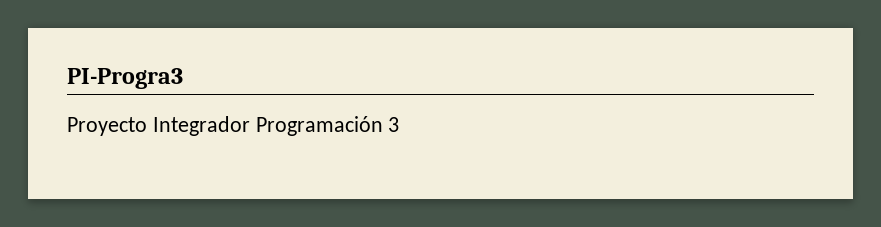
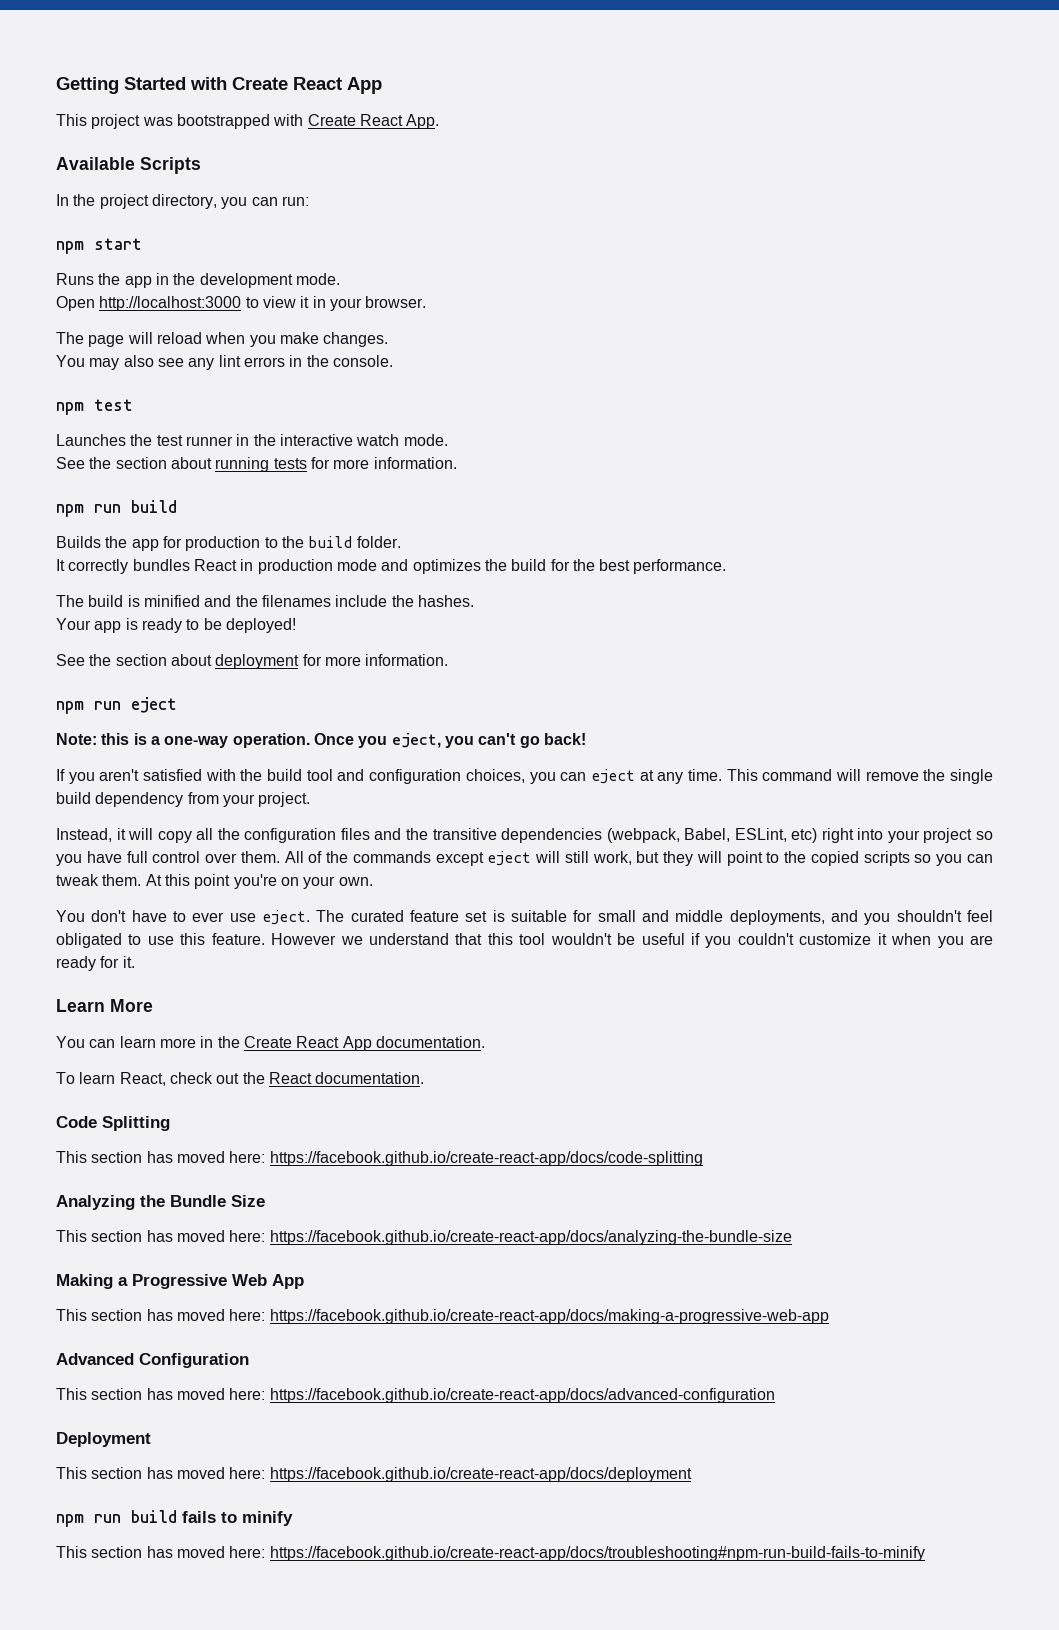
- PI-Progra3
- Proyecto Integrador Programación 3
+ Getting Started with Create React App
+ This project was bootstrapped with Create React App.
+ Available Scripts
+ In the project directory, you can run:
+ npm start
+ Runs the app in the development mode.
+ Open http://localhost:3000 to view it in your browser.
+ The page will reload when you make changes.
+ You may also see any lint errors in the console.
+ npm test
+ Launches the test runner in the interactive watch mode.
+ See the section about running tests for more information.
+ npm run build
+ Builds the app for production to the build folder.
+ It correctly bundles React in production mode and optimizes the build for the best performance.
+ The build is minified and the filenames include the hashes.
+ Your app is ready to be deployed!
+ See the section about deployment for more information.
+ npm run eject
+ Note: this is a one-way operation. Once you eject, you can't go back!
+ If you aren't satisfied with the build tool and configuration choices, you can eject at any time. This command will remove the single build dependency from your project.
+ Instead, it will copy all the configuration files and the transitive dependencies (webpack, Babel, ESLint, etc) right into your project so you have full control over them. All of the commands except eject will still work, but they will point to the copied scripts so you can tweak them. At this point you're on your own.
+ You don't have to ever use eject. The curated feature set is suitable for small and middle deployments, and you shouldn't feel obligated to use this feature. However we understand that this tool wouldn't be useful if you couldn't customize it when you are ready for it.
+ Learn More
+ You can learn more in the Create React App documentation.
+ To learn React, check out the React documentation.
+ Code Splitting
+ This section has moved here: https://facebook.github.io/create-react-app/docs/code-splitting
+ Analyzing the Bundle Size
+ This section has moved here: https://facebook.github.io/create-react-app/docs/analyzing-the-bundle-size
+ Making a Progressive Web App
+ This section has moved here: https://facebook.github.io/create-react-app/docs/making-a-progressive-web-app
+ Advanced Configuration
+ This section has moved here: https://facebook.github.io/create-react-app/docs/advanced-configuration
+ Deployment
+ This section has moved here: https://facebook.github.io/create-react-app/docs/deployment
+ npm run build fails to minify
+ This section has moved here: https://facebook.github.io/create-react-app/docs/troubleshooting#npm-run-build-fails-to-minify

